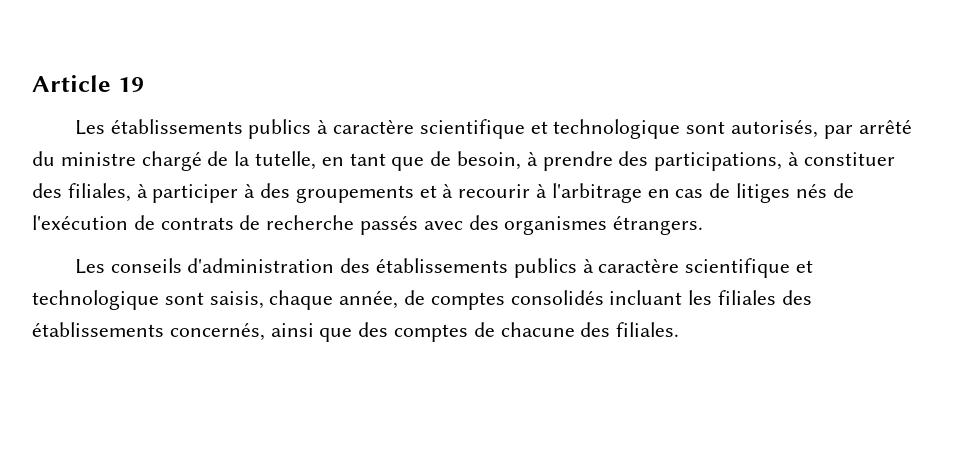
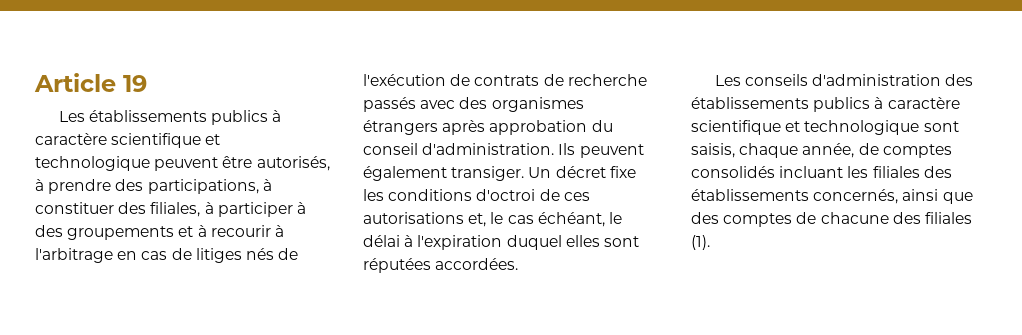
- Les établissements publics à caractère scientifique et technologique sont autorisés, par arrêté du ministre chargé de la tutelle, en tant que de besoin, à prendre des participations, à constituer des filiales, à participer à des groupements et à recourir à l'arbitrage en cas de litiges nés de l'exécution de contrats de recherche passés avec des organismes étrangers.
+ Les établissements publics à caractère scientifique et technologique peuvent être autorisés, à prendre des participations, à constituer des filiales, à participer à des groupements et à recourir à l'arbitrage en cas de litiges nés de l'exécution de contrats de recherche passés avec des organismes étrangers après approbation du conseil d'administration. Ils peuvent également transiger. Un décret fixe les conditions d'octroi de ces autorisations et, le cas échéant, le délai à l'expiration duquel elles sont réputées accordées.
- Les conseils d'administration des établissements publics à caractère scientifique et technologique sont saisis, chaque année, de comptes consolidés incluant les filiales des établissements concernés, ainsi que des comptes de chacune des filiales.
+ Les conseils d'administration des établissements publics à caractère scientifique et technologique sont saisis, chaque année, de comptes consolidés incluant les filiales des établissements concernés, ainsi que des comptes de chacune des filiales (1).

